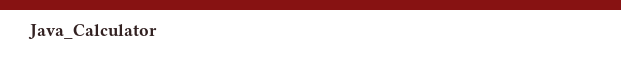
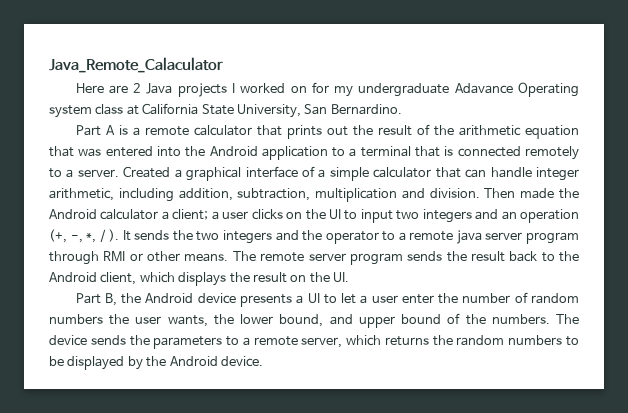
- Java_Calculator
+ Java_Remote_Calaculator
+ Here are 2 Java projects I worked on for my undergraduate Adavance Operating system class at California State University, San Bernardino.
+ Part A is a remote calculator that prints out the result of the arithmetic equation that was entered into the Android application to a terminal that is connected remotely to a server. Created a graphical interface of a simple calculator that can handle integer arithmetic, including addition, subtraction, multiplication and division. Then made the Android calculator a client; a user clicks on the UI to input two integers and an operation (+, -, *, / ). It sends the two integers and the operator to a remote java server program through RMI or other means. The remote server program sends the result back to the Android client, which displays the result on the UI.
+ Part B, the Android device presents a UI to let a user enter the number of random numbers the user wants, the lower bound, and upper bound of the numbers. The device sends the parameters to a remote server, which returns the random numbers to be displayed by the Android device.

